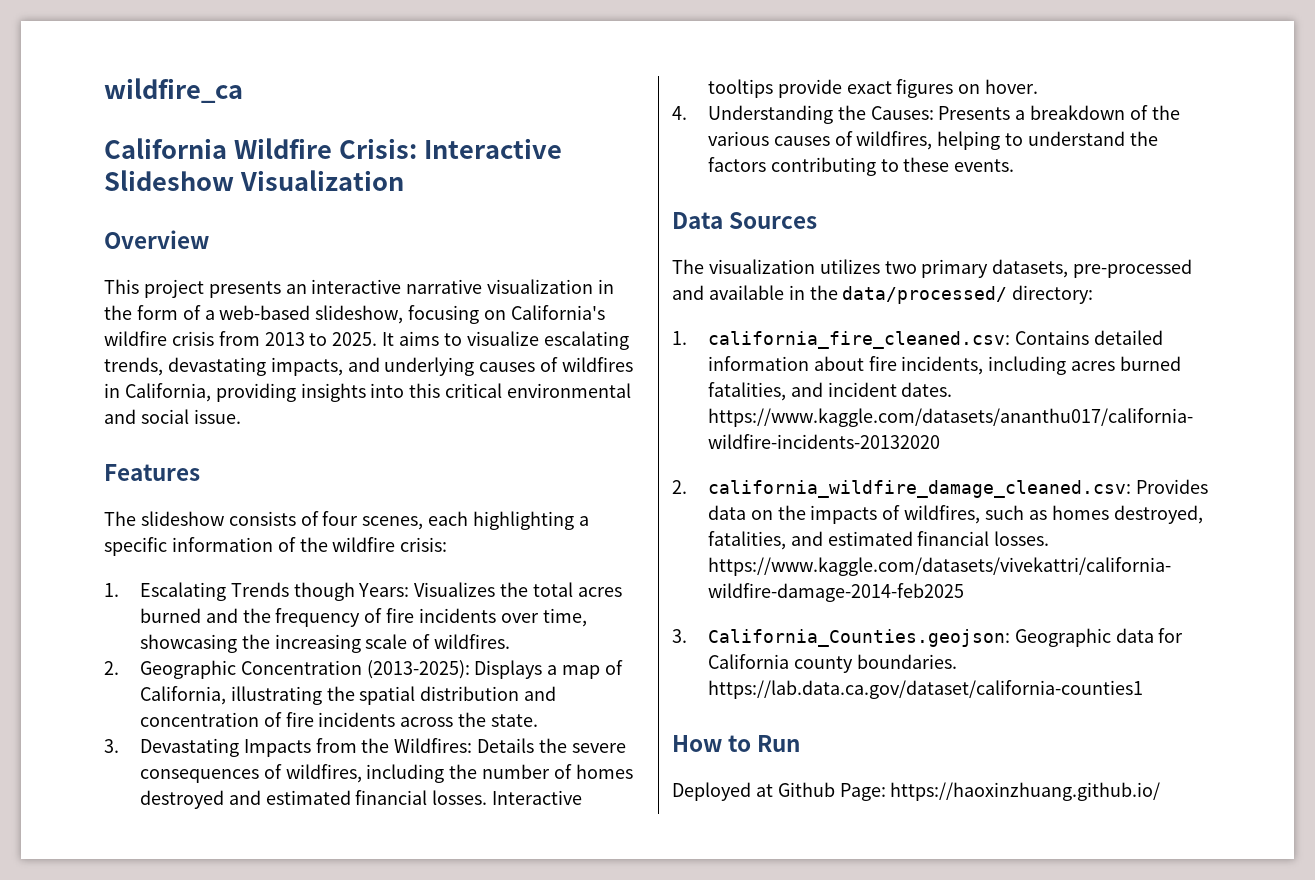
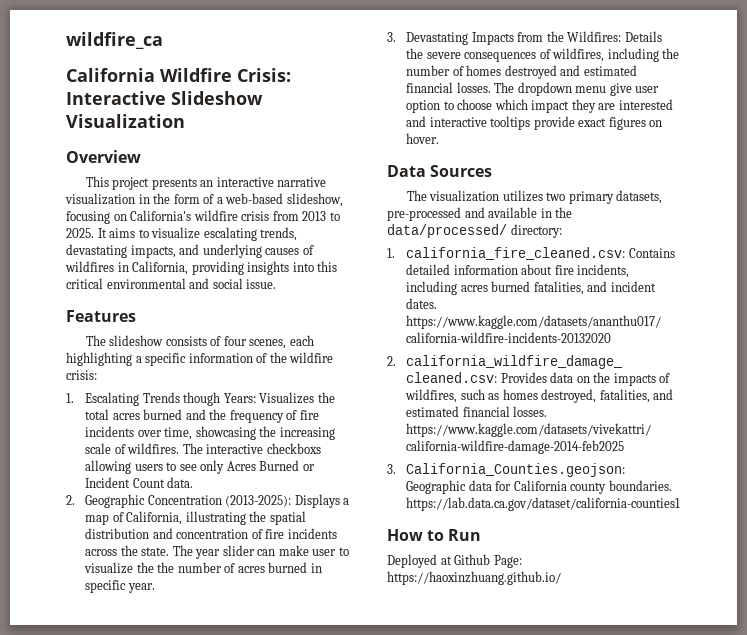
+ The interactive checkboxs allowing users to see only Acres Burned or Incident Count data.
+ The year slider can make user to visualize the the number of acres burned in specific year.
- Interactive tooltips provide exact figures on hover.
+ The dropdown menu give user option to choose which impact they are interested and interactive tooltips provide exact figures on hover.
- 4. Understanding the Causes: Presents a breakdown of the various causes of wildfires, helping to understand the factors contributing to these events.

